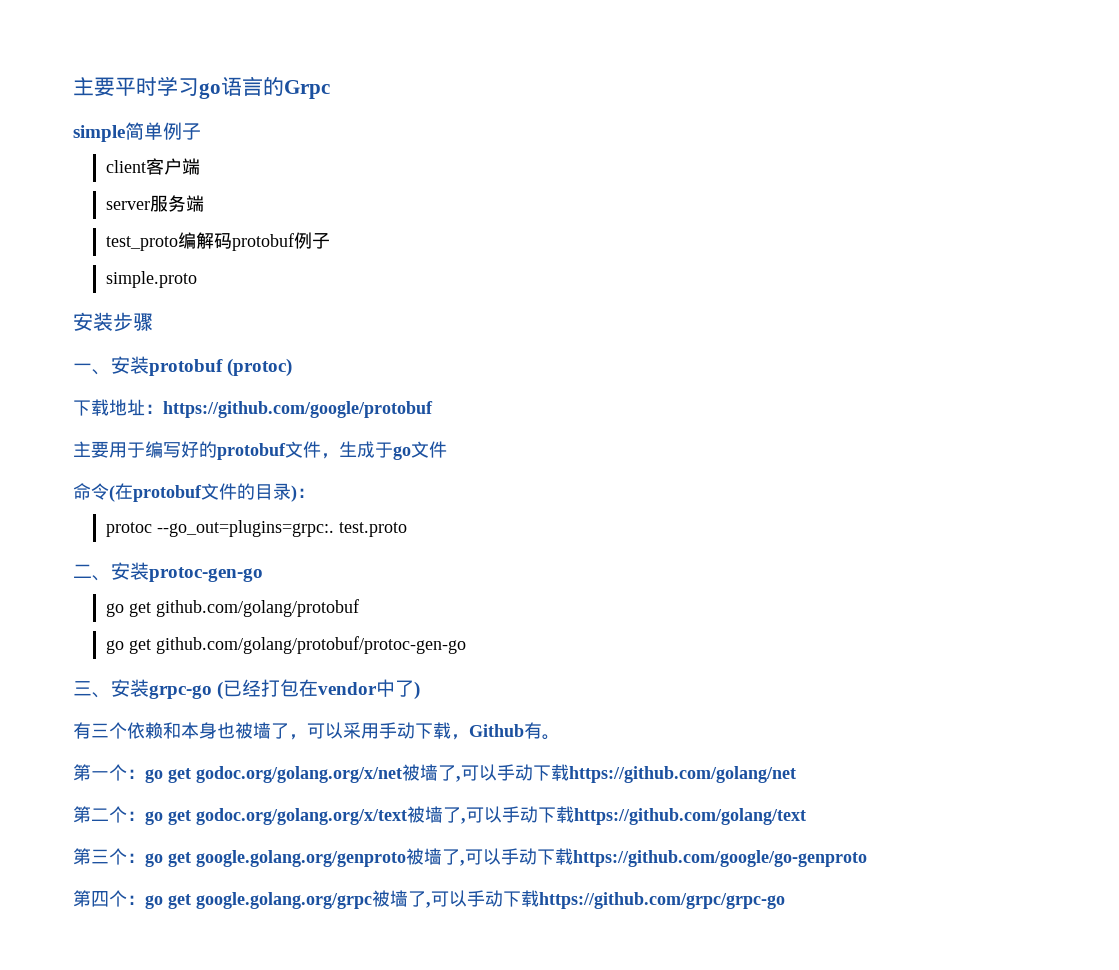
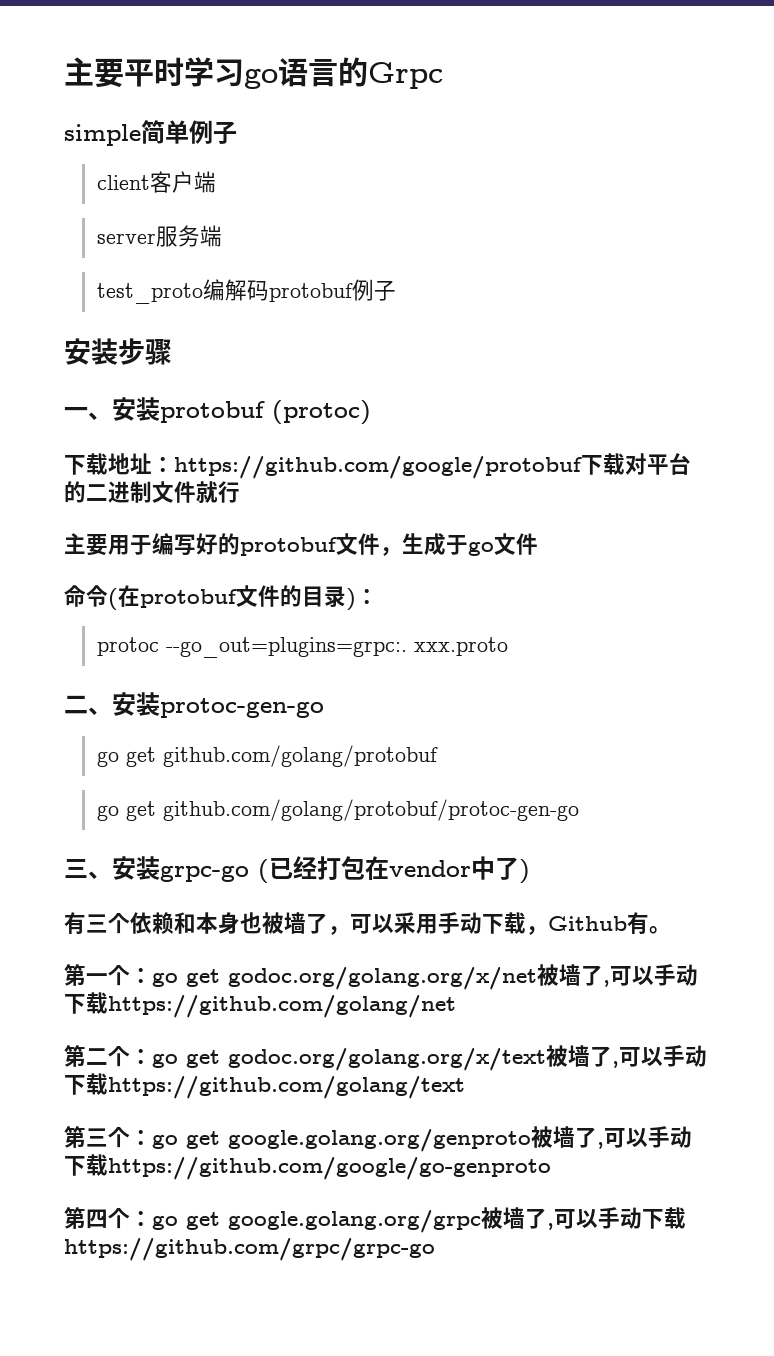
- simple.proto
- 下载地址：https://github.com/google/protobuf
+ 下载地址：https://github.com/google/protobuf下载对平台的二进制文件就行
- protoc --go_out=plugins=grpc:. test.proto
+ protoc --go_out=plugins=grpc:. xxx.proto

